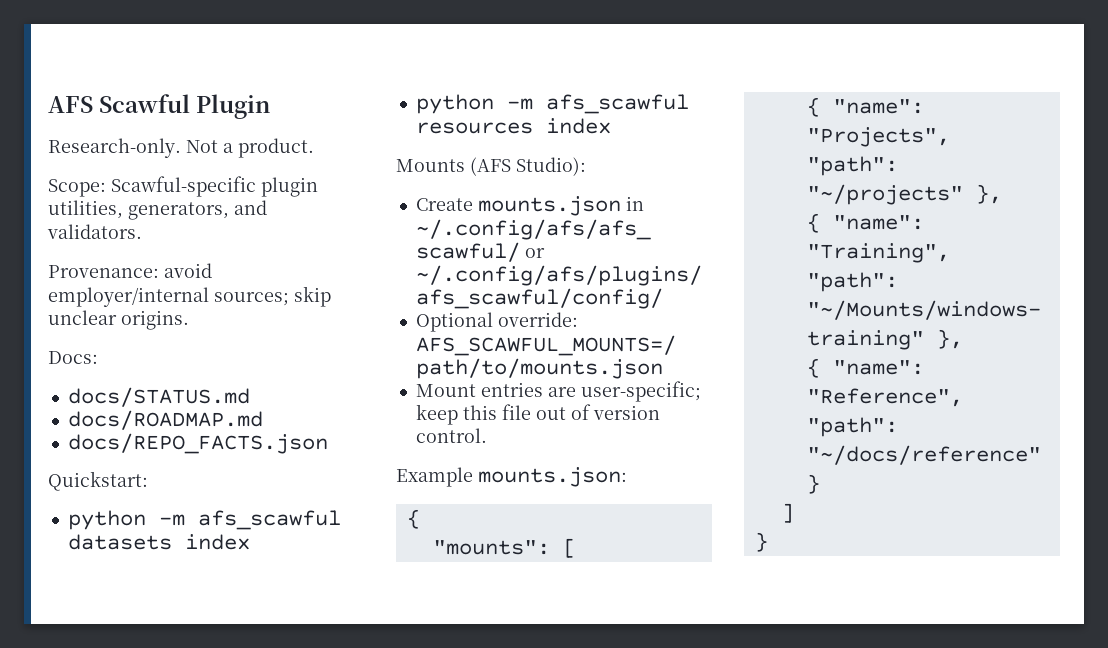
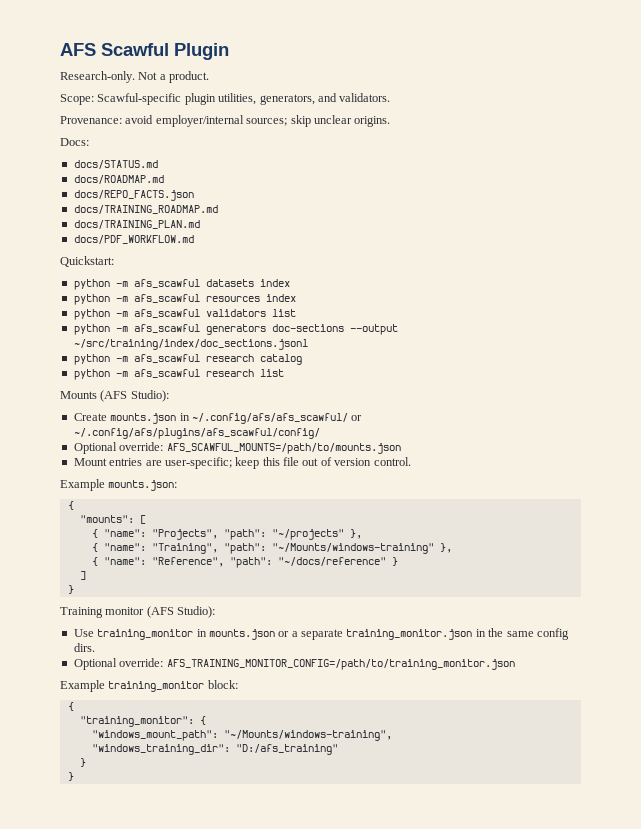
+ docs/TRAINING_ROADMAP.md
+ docs/TRAINING_PLAN.md
+ docs/PDF_WORKFLOW.md
+ python -m afs_scawful validators list
+ python -m afs_scawful generators doc-sections --output ~/src/training/index/doc_sections.jsonl
+ python -m afs_scawful research catalog
+ python -m afs_scawful research list
+ Training monitor (AFS Studio):
+ Use training_monitor in mounts.json or a separate training_monitor.json in the same config dirs.
+ Optional override: AFS_TRAINING_MONITOR_CONFIG=/path/to/training_monitor.json
+ Example training_monitor block:
+ {
+ "training_monitor": {
+ "windows_mount_path": "~/Mounts/windows-training",
+ "windows_training_dir": "D:/afs_training"
+ }
+ }

